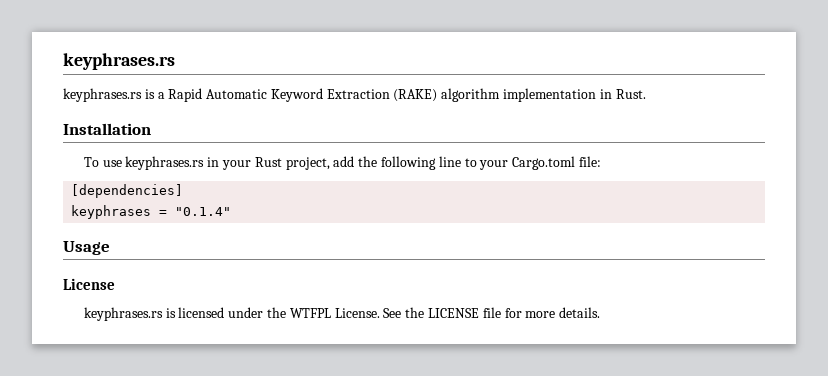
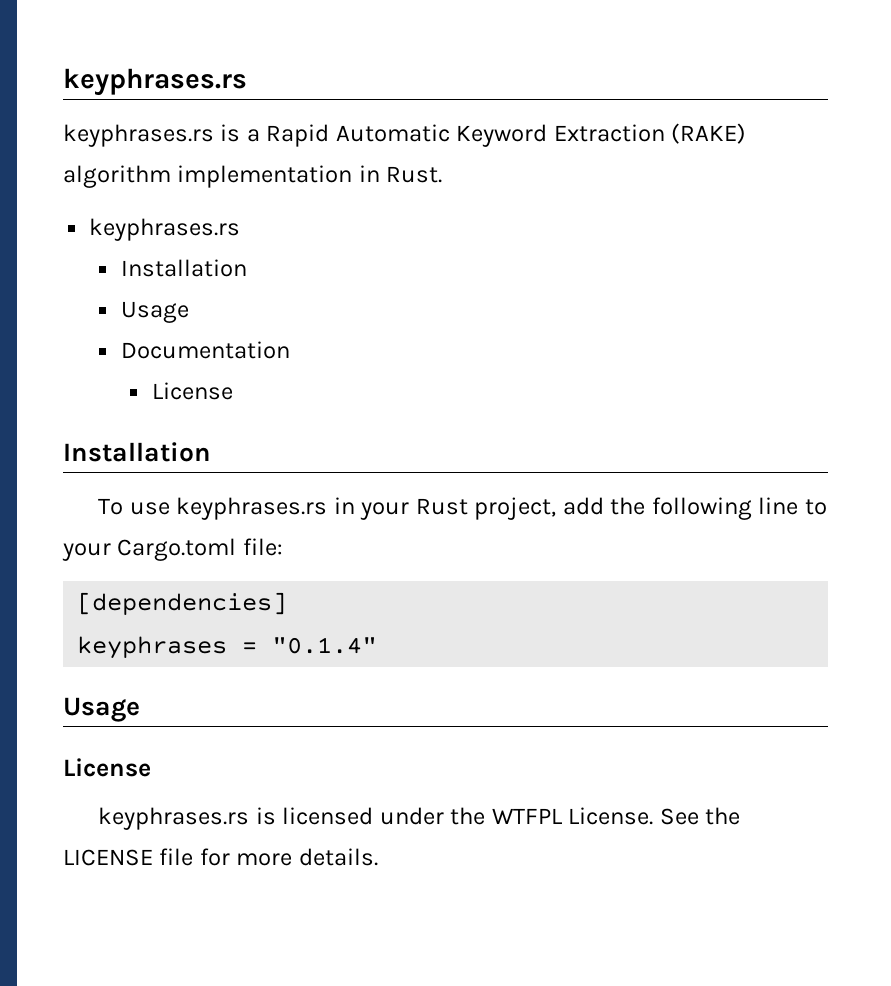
  keyphrases.rs is a Rapid Automatic Keyword Extraction (RAKE) algorithm implementation in Rust.
+ keyphrases.rs
+ Installation
+ Usage
+ Documentation
+ License

